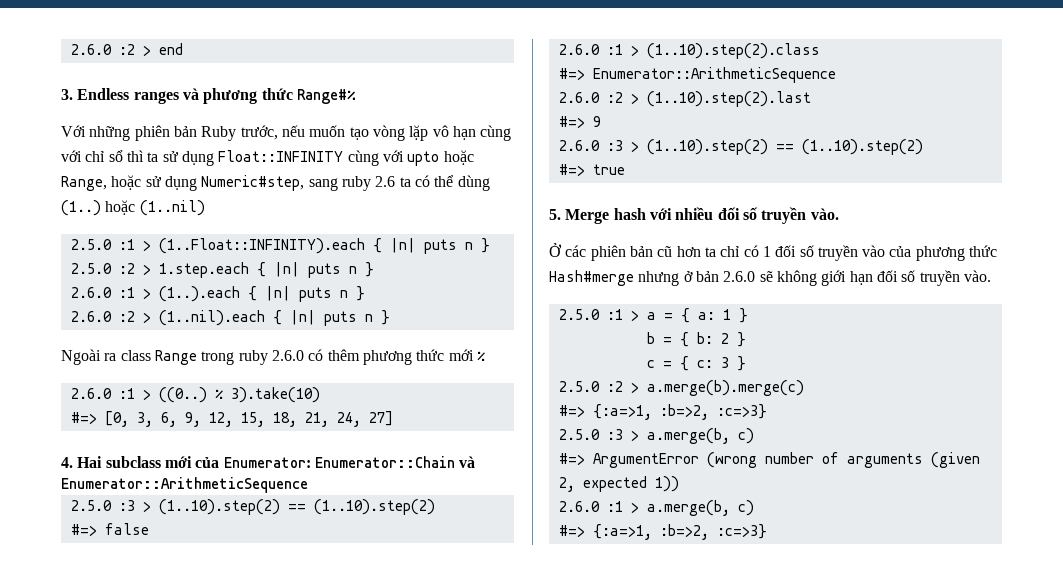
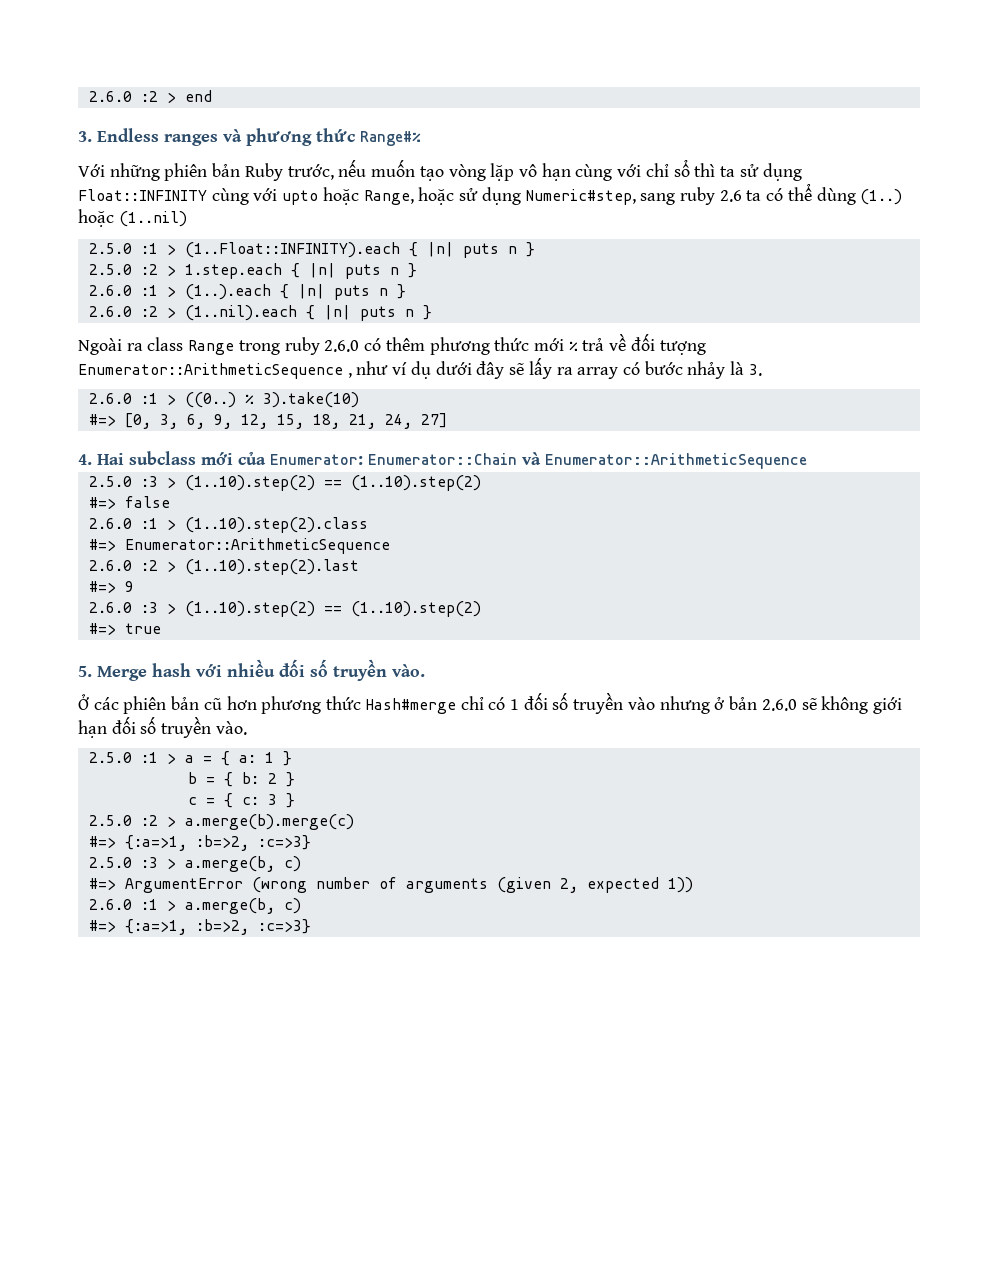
- Ngoài ra class Range trong ruby 2.6.0 có thêm phương thức mới %
+ Ngoài ra class Range trong ruby 2.6.0 có thêm phương thức mới % trả về đối tượng Enumerator::ArithmeticSequence , như ví dụ dưới đây sẽ lấy ra array có bước nhảy là 3.
- Ở các phiên bản cũ hơn ta chỉ có 1 đối số truyền vào của phương thức Hash#merge nhưng ở bản 2.6.0 sẽ không giới hạn đối số truyền vào.
+ Ở các phiên bản cũ hơn phương thức Hash#merge chỉ có 1 đối số truyền vào nhưng ở bản 2.6.0 sẽ không giới hạn đối số truyền vào.

